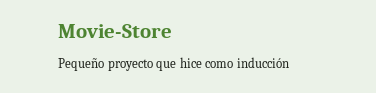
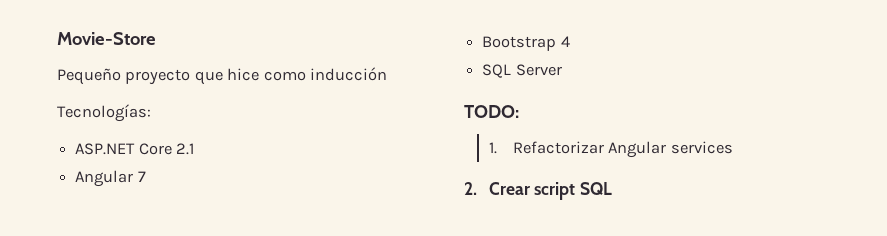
+ Tecnologías:
+ ASP.NET Core 2.1
+ Angular 7
+ Bootstrap 4
+ SQL Server
+ TODO:
+ 1. Refactorizar Angular services
+ 2. Crear script SQL

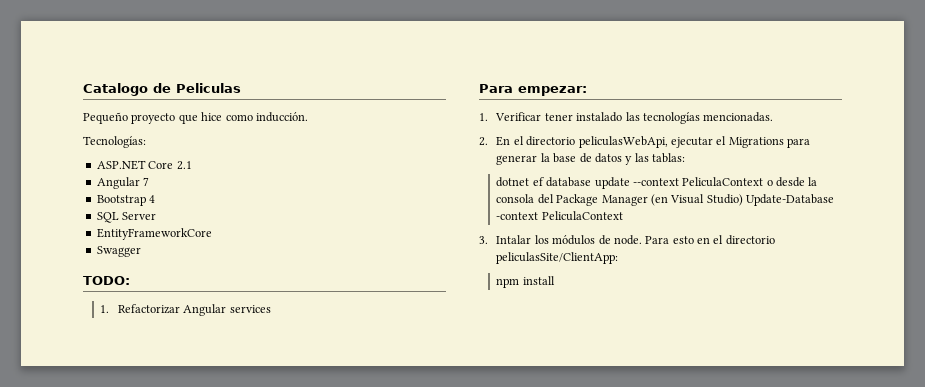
- Movie-Store
+ Catalogo de Peliculas
- Pequeño proyecto que hice como inducción
+ Pequeño proyecto que hice como inducción.
+ EntityFrameworkCore
+ Swagger
- 2. Crear script SQL
+ Para empezar:
+ 1. Verificar tener instalado las tecnologías mencionadas.
+ 2. En el directorio peliculasWebApi, ejecutar el Migrations para generar la base de datos y las tablas:
+ dotnet ef database update --context PeliculaContext o desde la consola del Package Manager (en Visual Studio) Update-Database -context PeliculaContext
+ 3. Intalar los módulos de node. Para esto en el directorio peliculasSite/ClientApp:
+ npm install

